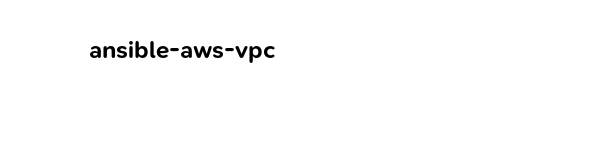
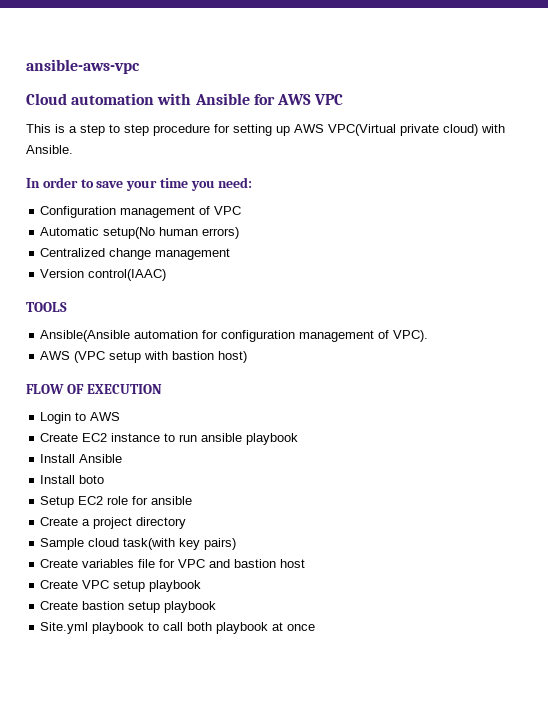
+ Cloud automation with Ansible for AWS VPC
+ This is a step to step procedure for setting up AWS VPC(Virtual private cloud) with Ansible.
+ In order to save your time you need:
+ Configuration management of VPC
+ Automatic setup(No human errors)
+ Centralized change management
+ Version control(IAAC)
+ TOOLS
+ Ansible(Ansible automation for configuration management of VPC).
+ AWS (VPC setup with bastion host)
+ FLOW OF EXECUTION
+ Login to AWS
+ Create EC2 instance to run ansible playbook
+ Install Ansible
+ Install boto
+ Setup EC2 role for ansible
+ Create a project directory
+ Sample cloud task(with key pairs)
+ Create variables file for VPC and bastion host
+ Create VPC setup playbook
+ Create bastion setup playbook
+ Site.yml playbook to call both playbook at once

